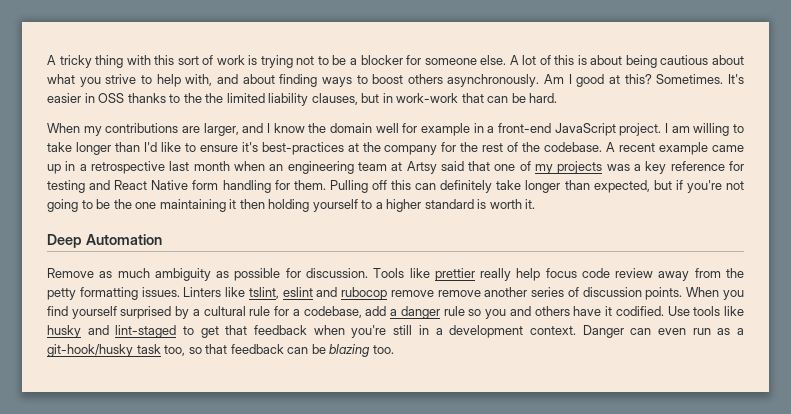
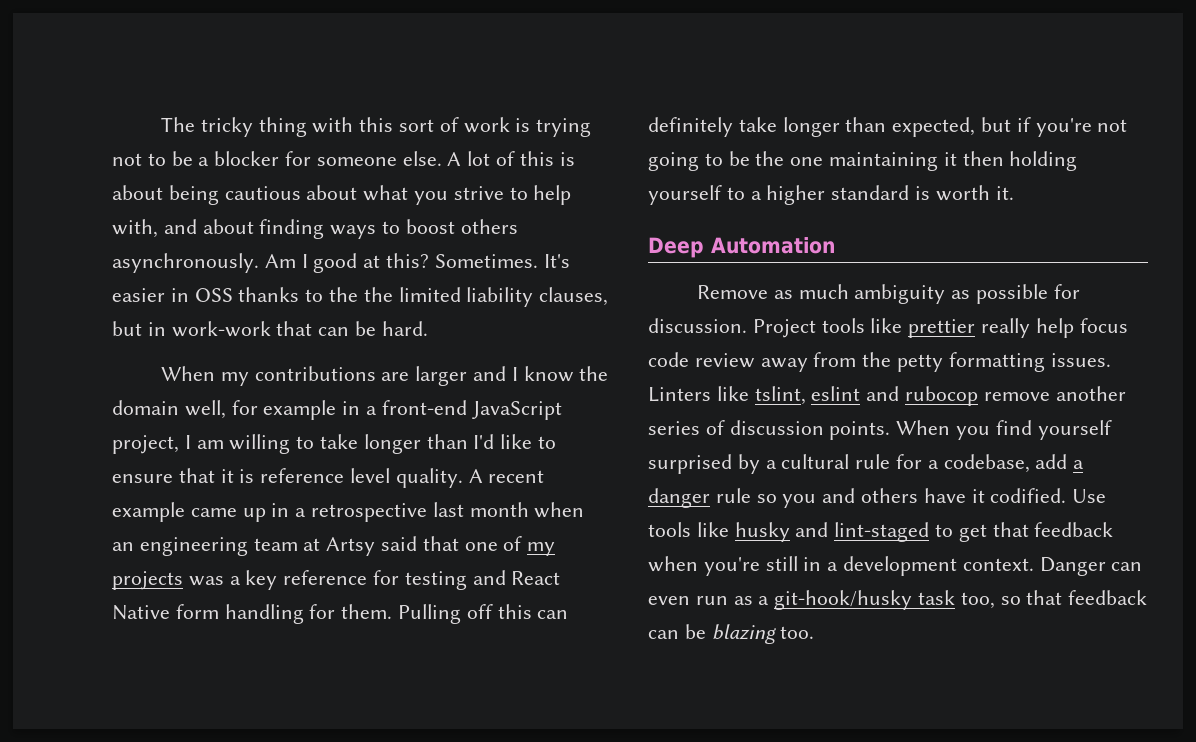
- A tricky thing with this sort of work is trying not to be a blocker for someone else.
+ The tricky thing with this sort of work is trying not to be a blocker for someone else.
- When my contributions are larger, and I know the domain well for example in a front-end JavaScript project. I am willing to take longer than I'd like to ensure it's best-practices at the company for the rest of the codebase.
+ When my contributions are larger and I know the domain well, for example in a front-end JavaScript project, I am willing to take longer than I'd like to ensure that it is reference level quality.
- Tools like prettier really help focus code review away from the petty formatting issues.
+ Project tools like prettier really help focus code review away from the petty formatting issues.
- Linters like tslint, eslint and rubocop remove remove another series of discussion points.
+ Linters like tslint, eslint and rubocop remove another series of discussion points.

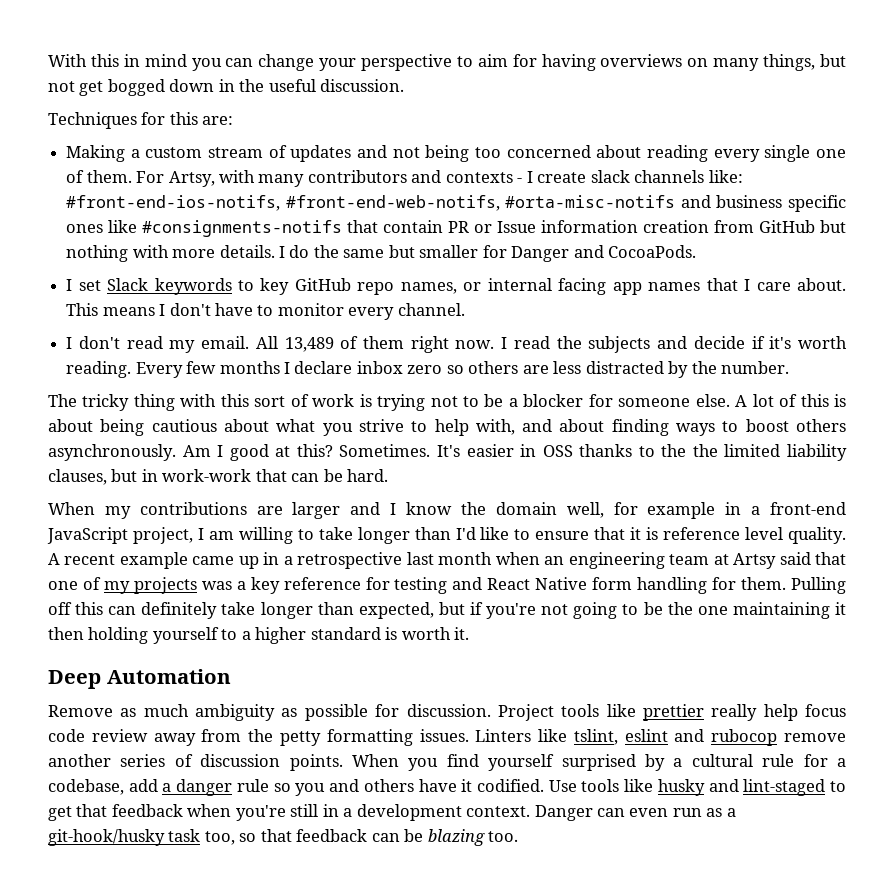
+ With this in mind you can change your perspective to aim for having overviews on many things, but not get bogged down in the useful discussion.
+ Techniques for this are:
+ Making a custom stream of updates and not being too concerned about reading every single one of them. For Artsy, with many contributors and contexts - I create slack channels like: #front-end-ios-notifs, #front-end-web-notifs, #orta-misc-notifs and business specific ones like #consignments-notifs that contain PR or Issue information creation from GitHub but nothing with more details. I do the same but smaller for Danger and CocoaPods.
+ I set Slack keywords to key GitHub repo names, or internal facing app names that I care about. This means I don't have to monitor every channel.
+ I don't read my email. All 13,489 of them right now. I read the subjects and decide if it's worth reading. Every few months I declare inbox zero so others are less distracted by the number.

